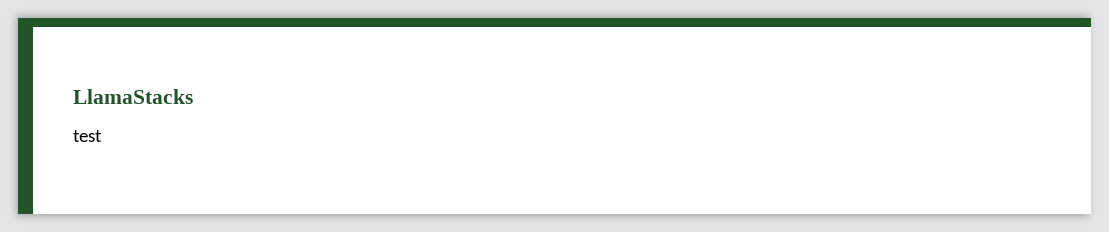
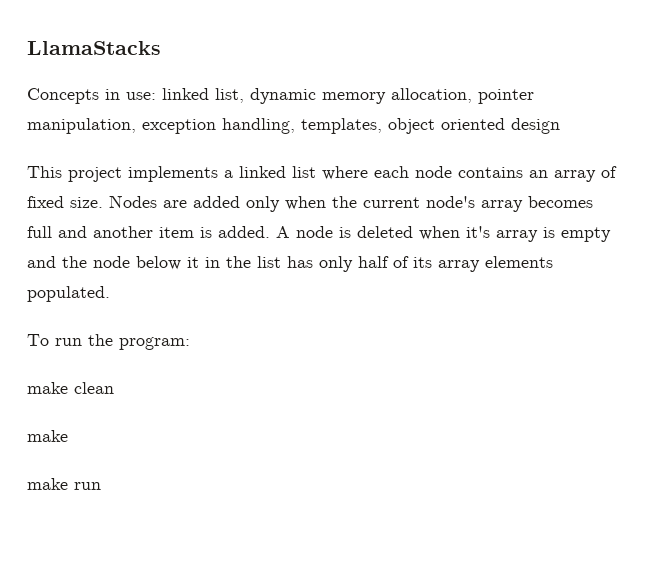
- test
+ Concepts in use: linked list, dynamic memory allocation, pointer manipulation, exception handling, templates, object oriented design
+ This project implements a linked list where each node contains an array of fixed size. Nodes are added only when the current node's array becomes full and another item is added. A node is deleted when it's array is empty and the node below it in the list has only half of its array elements populated.
+ To run the program:
+ make clean
+ make
+ make run

